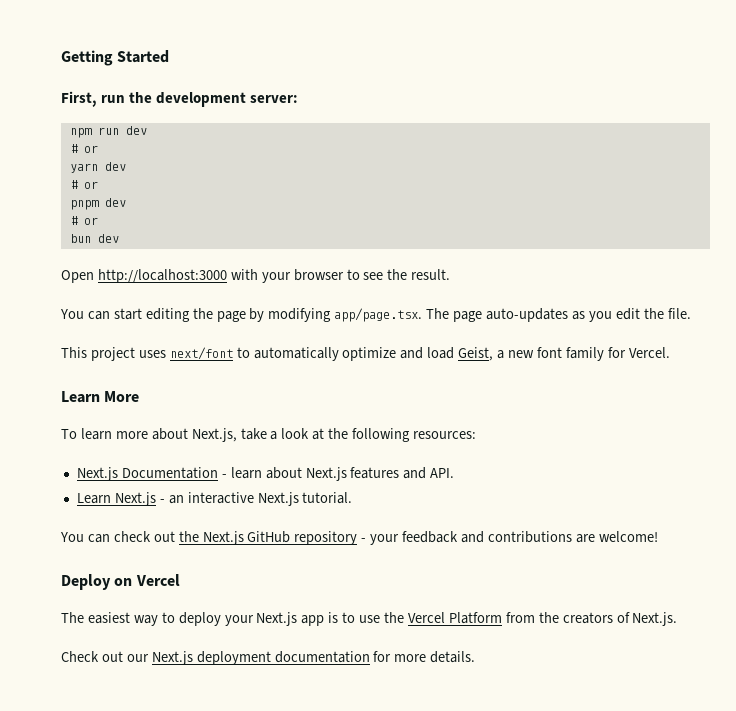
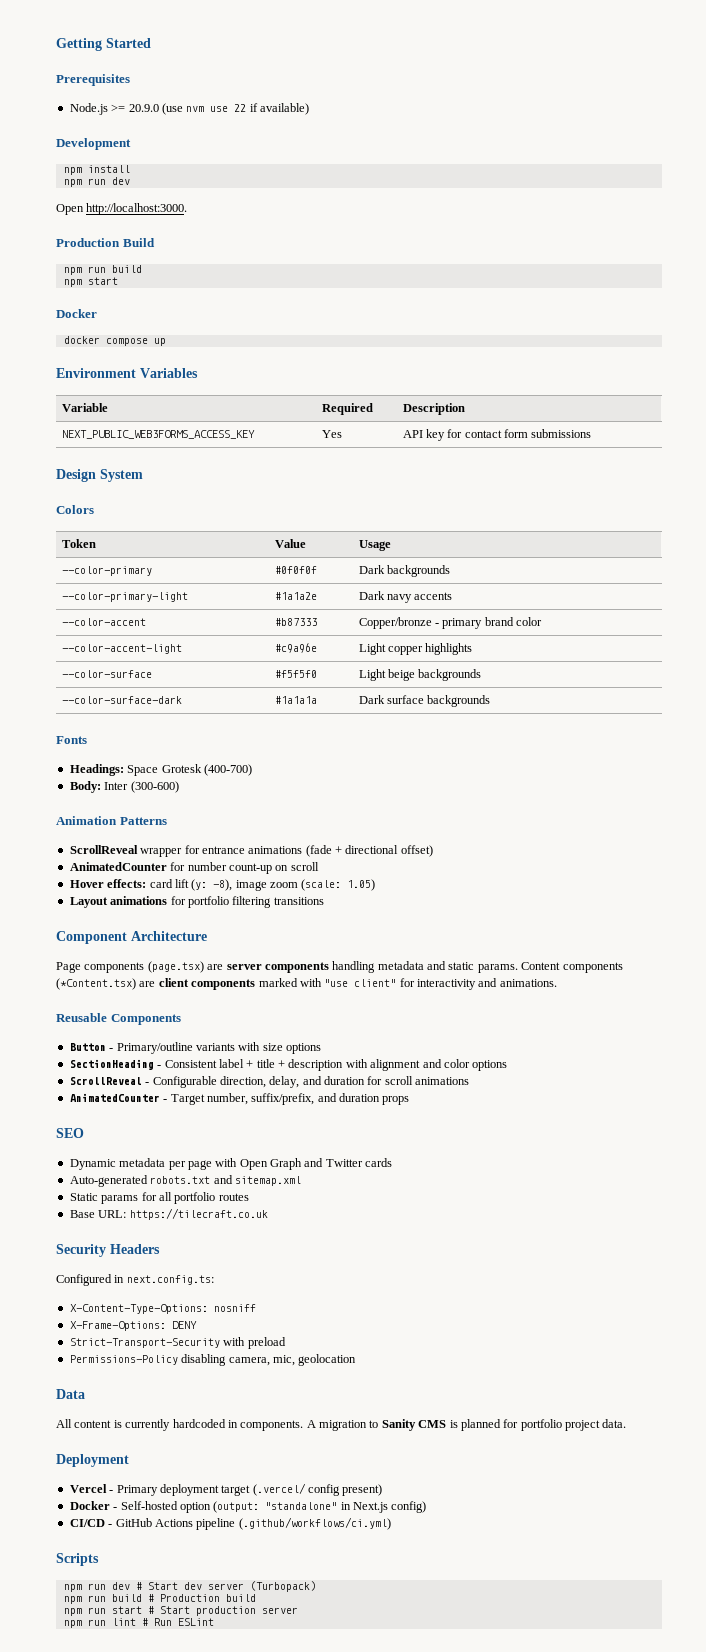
- First, run the development server:
+ Prerequisites
+ Node.js >= 20.9.0 (use nvm use 22 if available)
+ Development
+ npm install
  npm run dev
- # or
- yarn dev
- # or
- pnpm dev
- # or
- bun dev
- Open http://localhost:3000 with your browser to see the result.
- You can start editing the page by modifying app/page.tsx. The page auto-updates as you edit the file.
- This project uses next/font to automatically optimize and load Geist, a new font family for Vercel.
- Learn More
- To learn more about Next.js, take a look at the following resources:
- Next.js Documentation - learn about Next.js features and API.
- Learn Next.js - an interactive Next.js tutorial.
- You can check out the Next.js GitHub repository - your feedback and contributions are welcome!
- Deploy on Vercel
- The easiest way to deploy your Next.js app is to use the Vercel Platform from the creators of Next.js.
- Check out our Next.js deployment documentation for more details.
+ Open http://localhost:3000.
+ Production Build
+ npm run build
+ npm start
+ Docker
+ docker compose up
+ Environment Variables
+ Variable | Required | Description
+ NEXT_PUBLIC_WEB3FORMS_ACCESS_KEY | Yes | API key for contact form submissions
+ Design System
+ Colors
+ Token | Value | Usage
+ --color-primary | #0f0f0f | Dark backgrounds
+ --color-primary-light | #1a1a2e | Dark navy accents
+ --color-accent | #b87333 | Copper/bronze - primary brand color
+ --color-accent-light | #c9a96e | Light copper highlights
+ --color-surface | #f5f5f0 | Light beige backgrounds
+ --color-surface-dark | #1a1a1a | Dark surface backgrounds
+ Fonts
+ Headings: Space Grotesk (400-700)
+ Body: Inter (300-600)
+ Animation Patterns
+ ScrollReveal wrapper for entrance animations (fade + directional offset)
+ AnimatedCounter for number count-up on scroll
+ Hover effects: card lift (y: -8), image zoom (scale: 1.05)
+ Layout animations for portfolio filtering transitions
+ Component Architecture
+ Page components (page.tsx) are server components handling metadata and static params. Content components (*Content.tsx) are client components marked with "use client" for interactivity and animations.
+ Reusable Components
+ Button - Primary/outline variants with size options
+ SectionHeading - Consistent label + title + description with alignment and color options
+ ScrollReveal - Configurable direction, delay, and duration for scroll animations
+ AnimatedCounter - Target number, suffix/prefix, and duration props
+ SEO
+ Dynamic metadata per page with Open Graph and Twitter cards
+ Auto-generated robots.txt and sitemap.xml
+ Static params for all portfolio routes
+ Base URL: https://tilecraft.co.uk
+ Security Headers
+ Configured in next.config.ts:
+ X-Content-Type-Options: nosniff
+ X-Frame-Options: DENY
+ Strict-Transport-Security with preload
+ Permissions-Policy disabling camera, mic, geolocation
+ Data
+ All content is currently hardcoded in components. A migration to Sanity CMS is planned for portfolio project data.
+ Deployment
+ Vercel - Primary deployment target (.vercel/ config present)
+ Docker - Self-hosted option (output: "standalone" in Next.js config)
+ CI/CD - GitHub Actions pipeline (.github/workflows/ci.yml)
+ Scripts
+ npm run dev # Start dev server (Turbopack)
+ npm run build # Production build
+ npm run start # Start production server
+ npm run lint # Run ESLint

